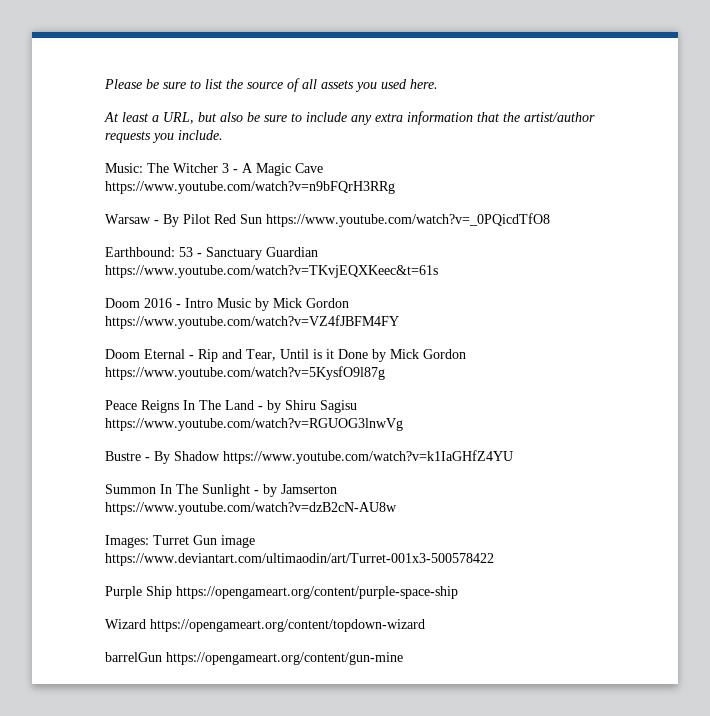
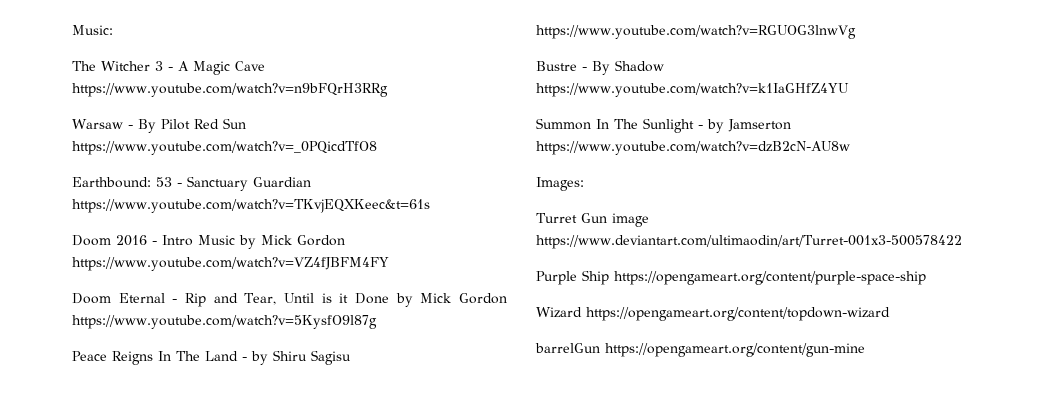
- Please be sure to list the source of all assets you used here.
- At least a URL, but also be sure to include any extra information that the artist/author requests you include.
- Music: The Witcher 3 - A Magic Cave https://www.youtube.com/watch?v=n9bFQrH3RRg
+ Music:
+ The Witcher 3 - A Magic Cave https://www.youtube.com/watch?v=n9bFQrH3RRg
- Images: Turret Gun image https://www.deviantart.com/ultimaodin/art/Turret-001x3-500578422
+ Images:
+ Turret Gun image https://www.deviantart.com/ultimaodin/art/Turret-001x3-500578422

